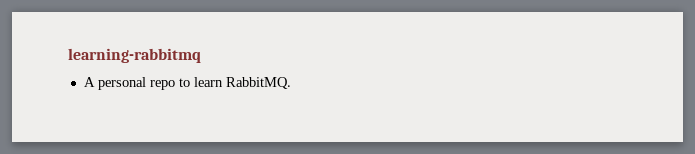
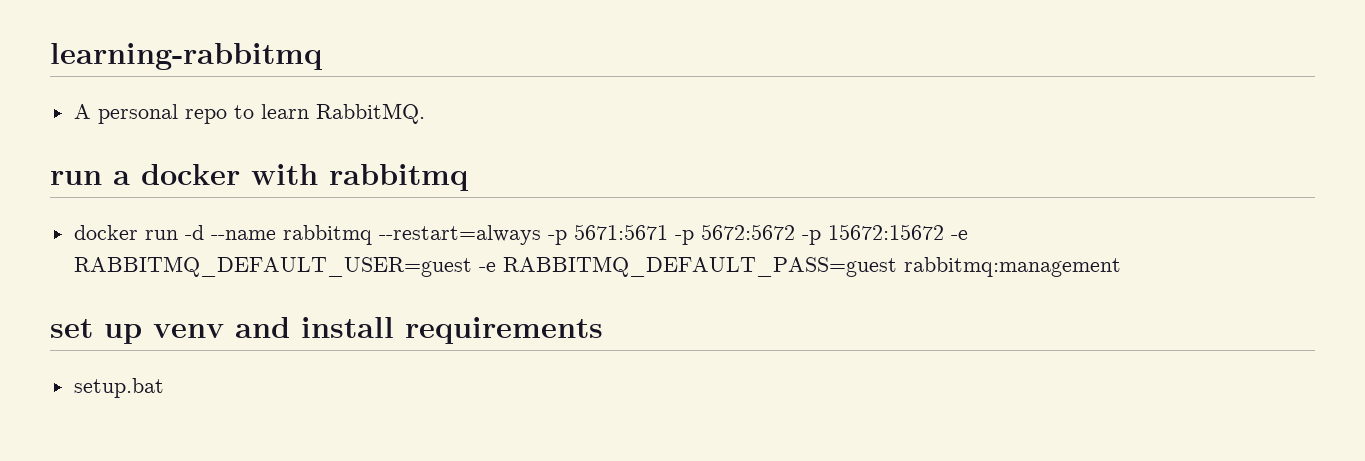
+ run a docker with rabbitmq
+ docker run -d --name rabbitmq --restart=always -p 5671:5671 -p 5672:5672 -p 15672:15672 -e RABBITMQ_DEFAULT_USER=guest -e RABBITMQ_DEFAULT_PASS=guest rabbitmq:management
+ set up venv and install requirements
+ setup.bat

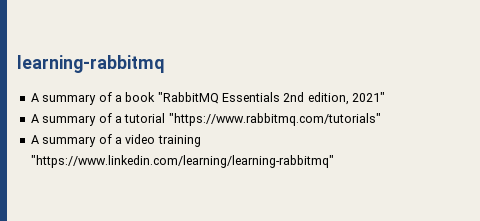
- A personal repo to learn RabbitMQ.
- run a docker with rabbitmq
- docker run -d --name rabbitmq --restart=always -p 5671:5671 -p 5672:5672 -p 15672:15672 -e RABBITMQ_DEFAULT_USER=guest -e RABBITMQ_DEFAULT_PASS=guest rabbitmq:management
- set up venv and install requirements
- setup.bat
+ A summary of a book "RabbitMQ Essentials 2nd edition, 2021"
+ A summary of a tutorial "https://www.rabbitmq.com/tutorials"
+ A summary of a video training "https://www.linkedin.com/learning/learning-rabbitmq"

